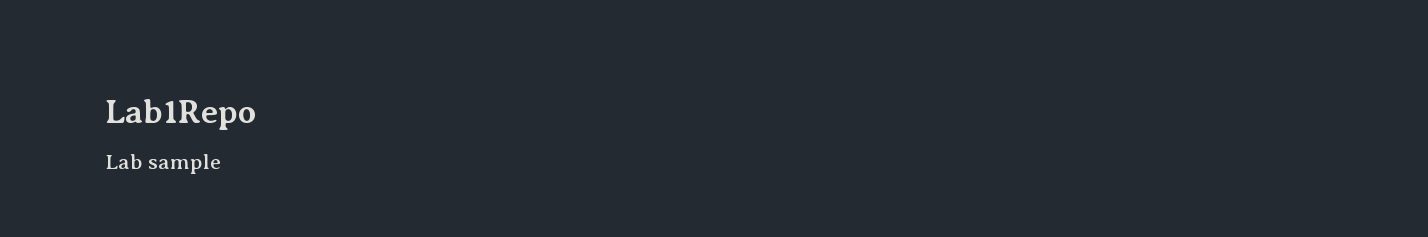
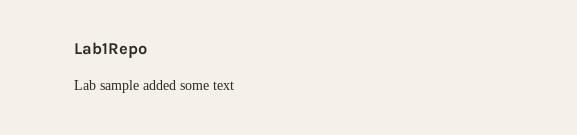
- Lab sample
+ Lab sample added some text

